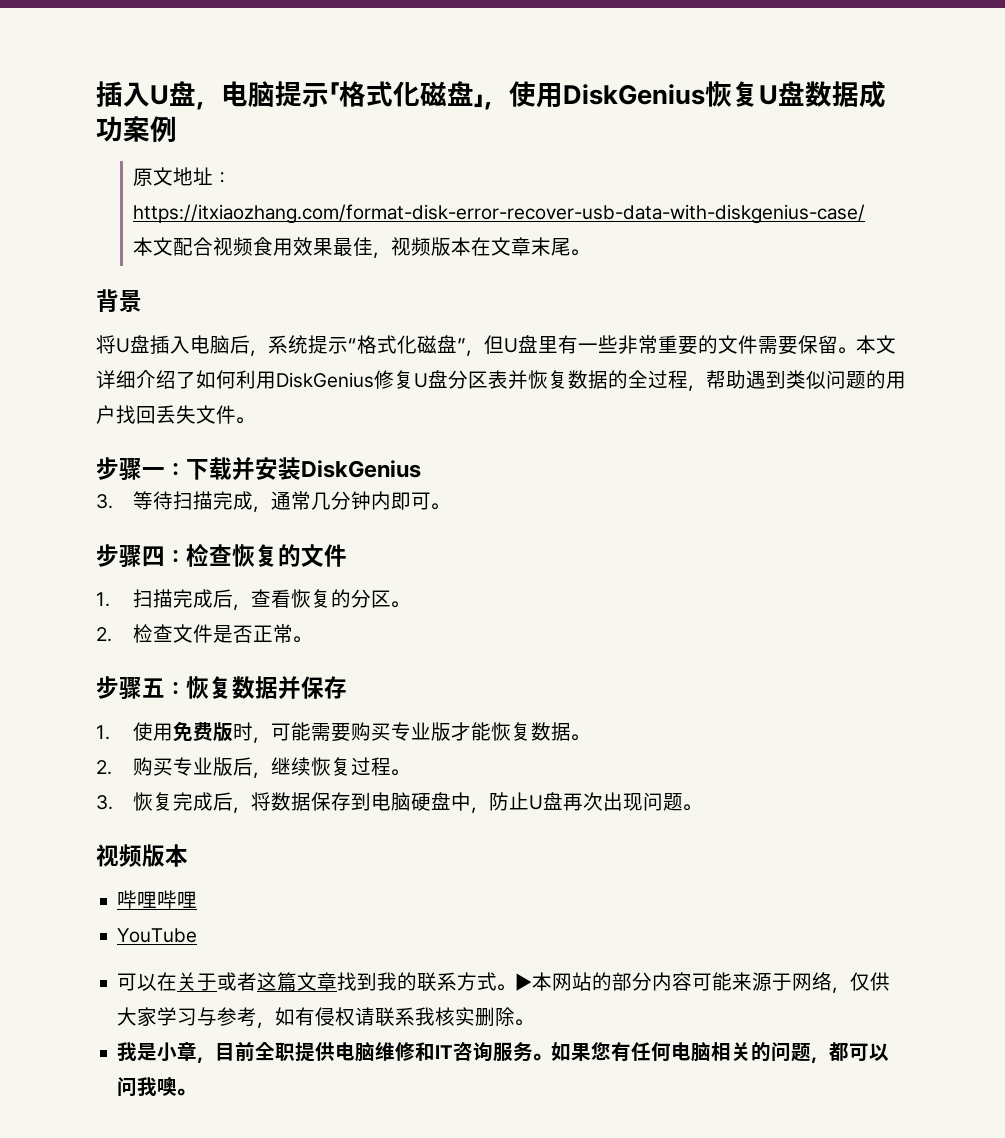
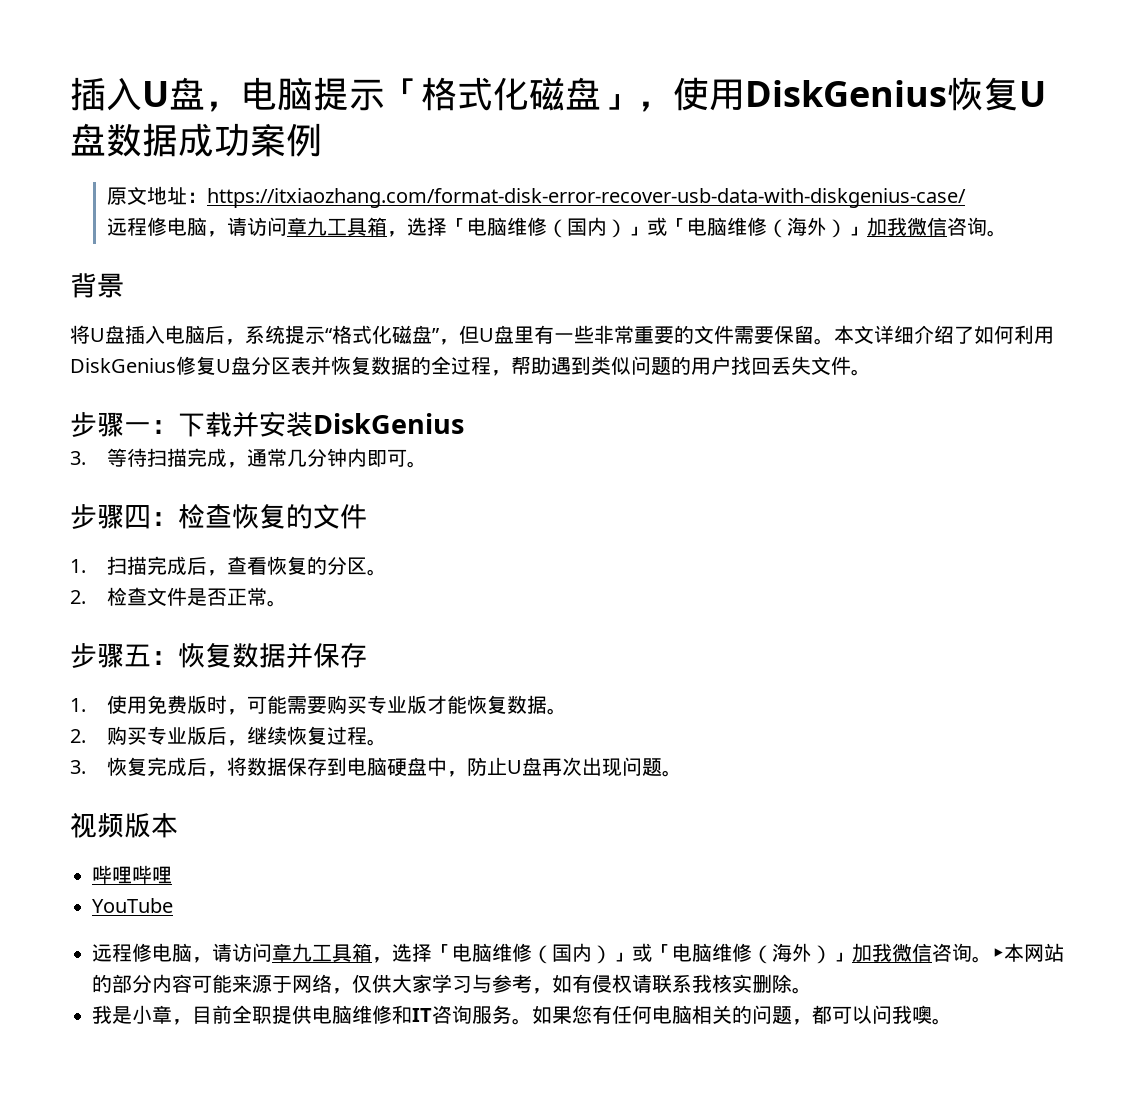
  原文地址：https://itxiaozhang.com/format-disk-error-recover-usb-data-with-diskgenius-case/
- 本文配合视频食用效果最佳，视频版本在文章末尾。
+ 远程修电脑，请访问章九工具箱，选择「电脑维修（国内）」或「电脑维修（海外）」加我微信咨询。
  YouTube
- 可以在关于或者这篇文章找到我的联系方式。
+ 远程修电脑，请访问章九工具箱，选择「电脑维修（国内）」或「电脑维修（海外）」加我微信咨询。

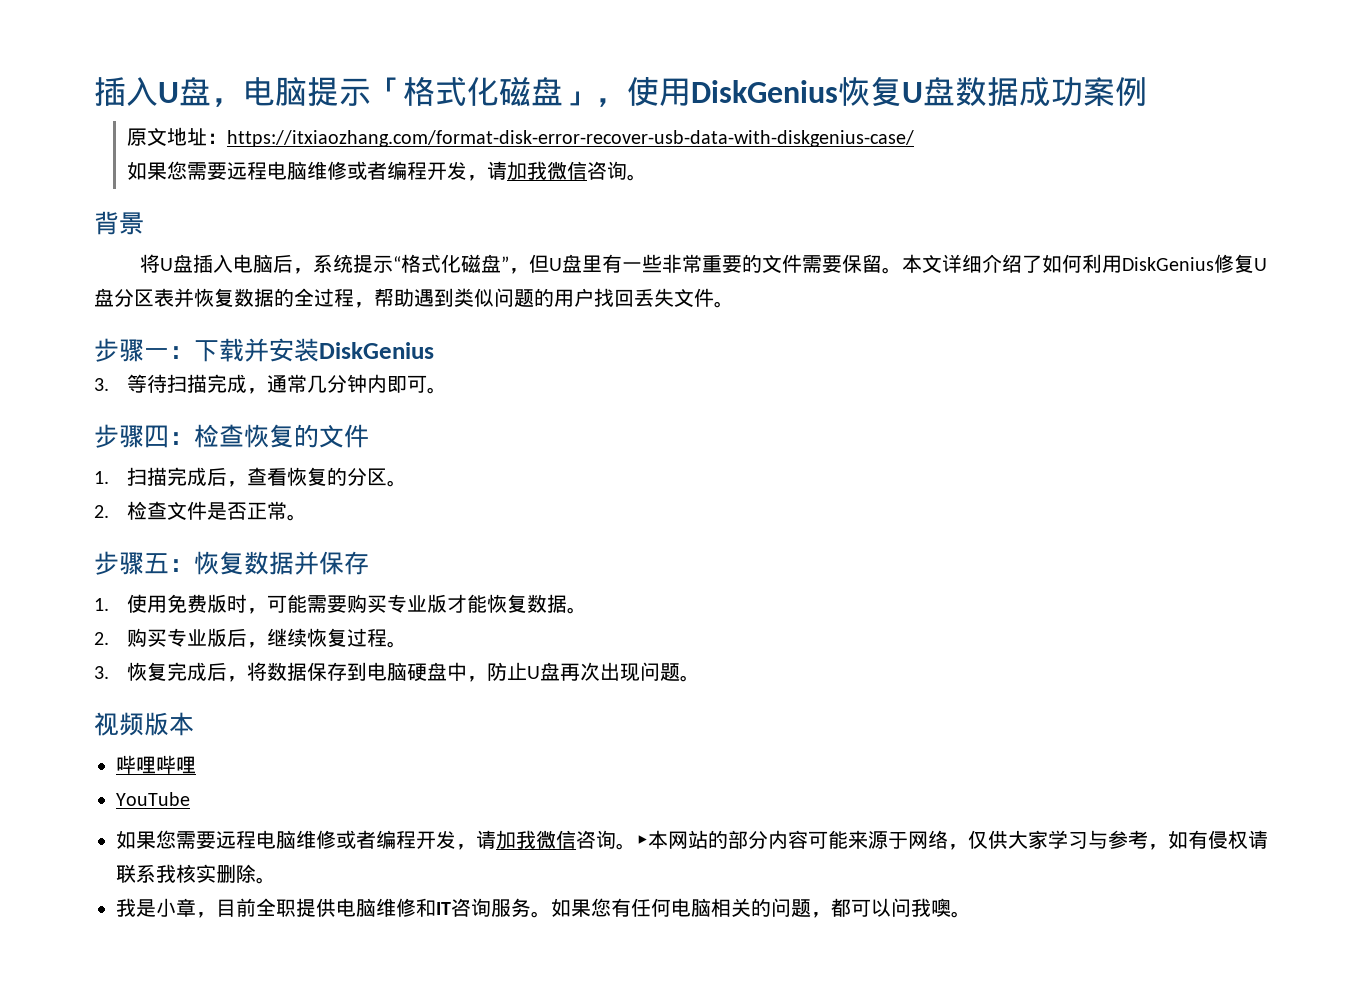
  原文地址：https://itxiaozhang.com/format-disk-error-recover-usb-data-with-diskgenius-case/
- 远程修电脑，请访问章九工具箱，选择「电脑维修（国内）」或「电脑维修（海外）」加我微信咨询。
+ 如果您需要远程电脑维修或者编程开发，请加我微信咨询。
  YouTube
- 远程修电脑，请访问章九工具箱，选择「电脑维修（国内）」或「电脑维修（海外）」加我微信咨询。
+ 如果您需要远程电脑维修或者编程开发，请加我微信咨询。

